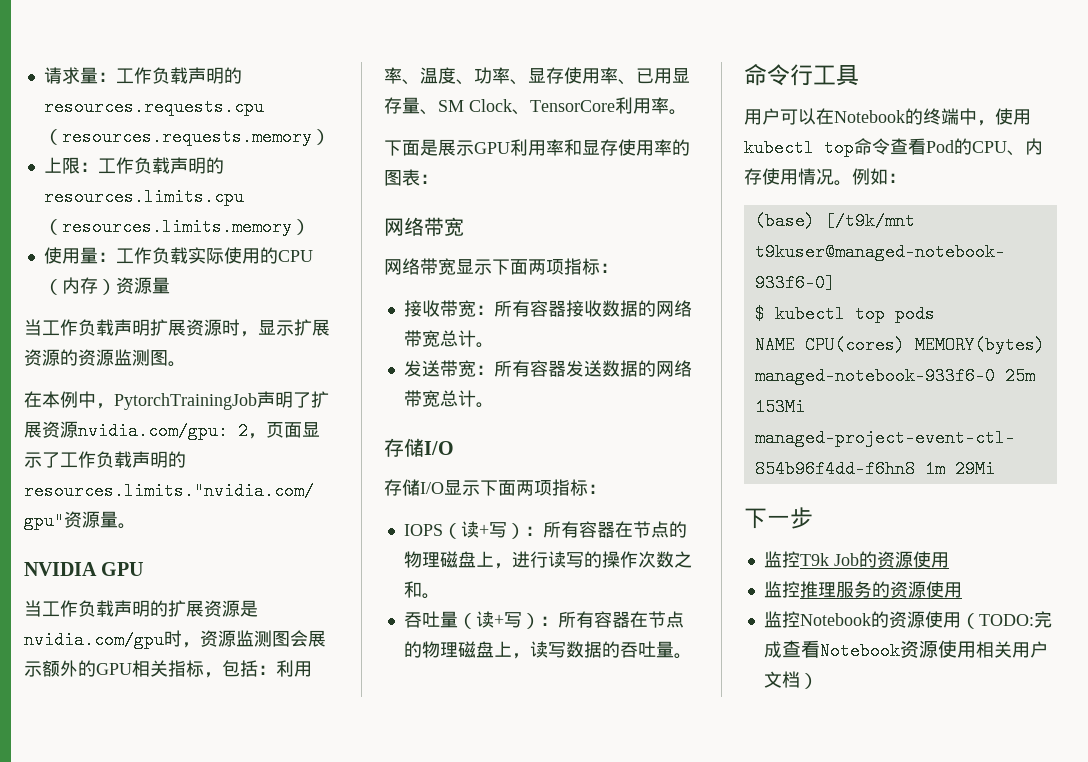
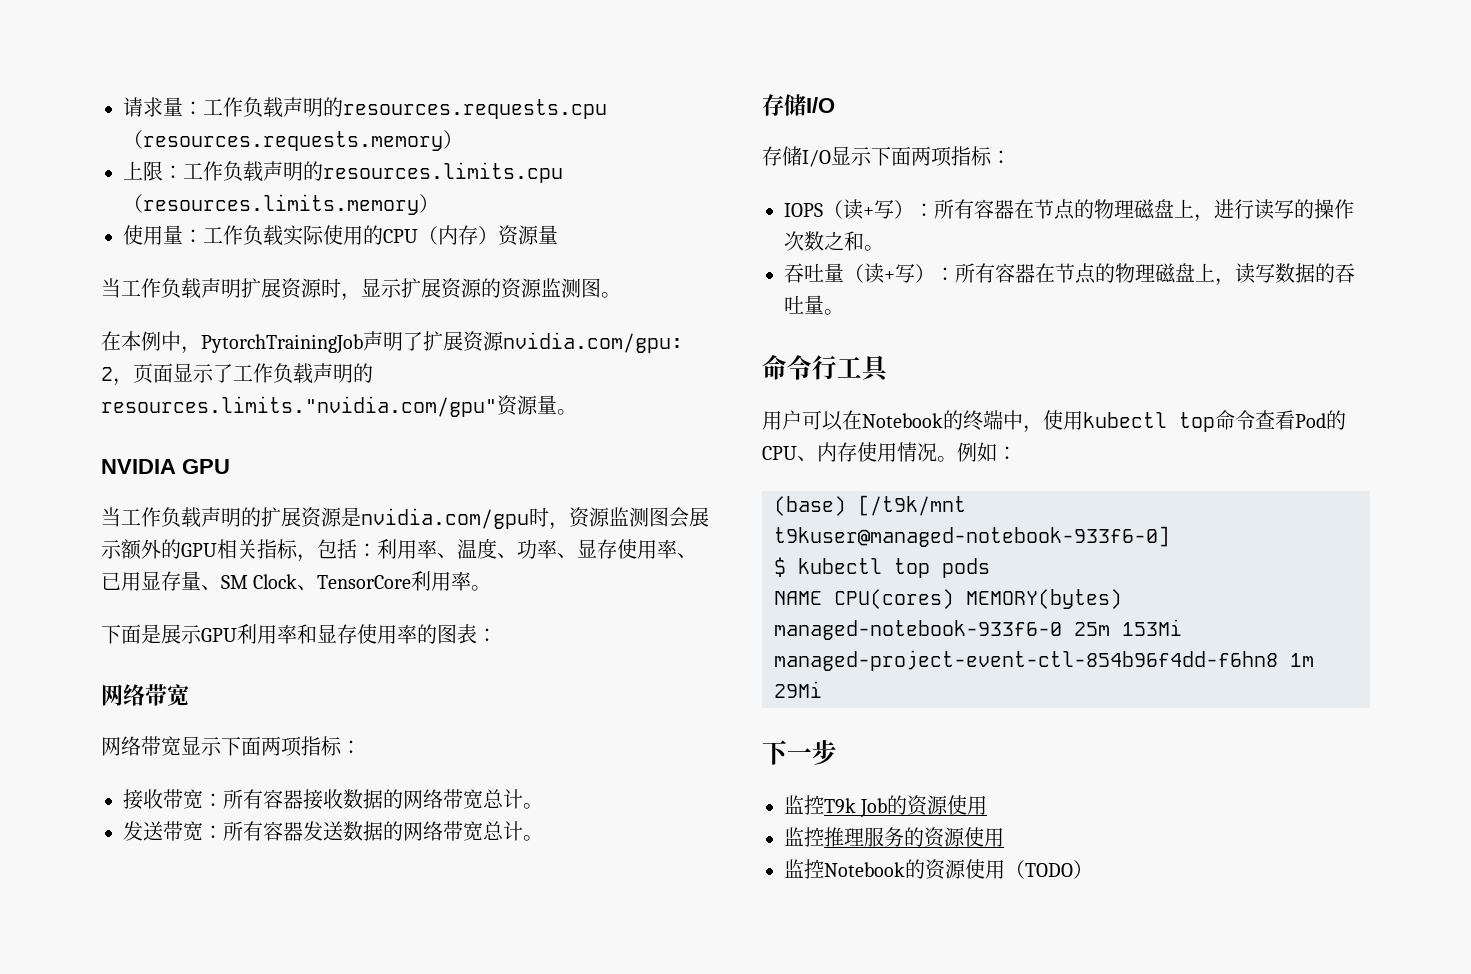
- 监控Notebook的资源使用（TODO:完成查看Notebook资源使用相关用户文档）
+ 监控Notebook的资源使用（TODO）

